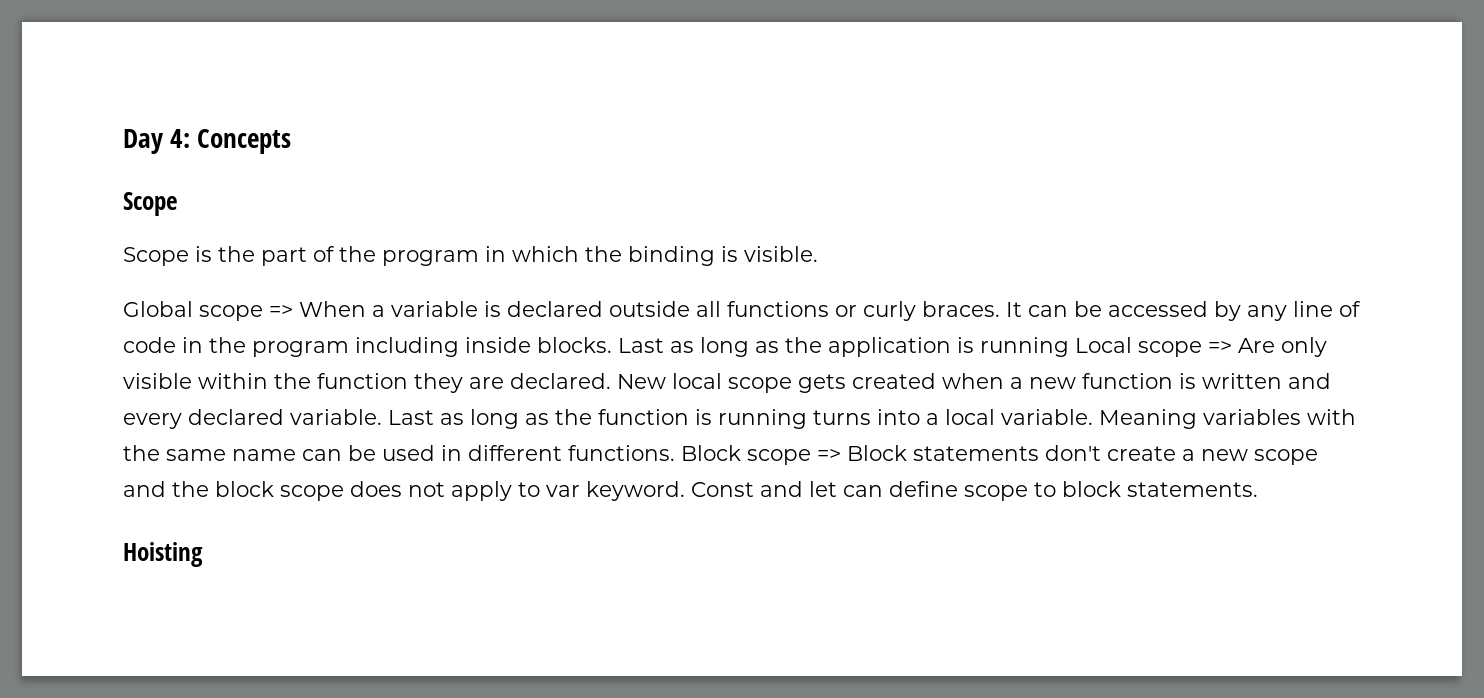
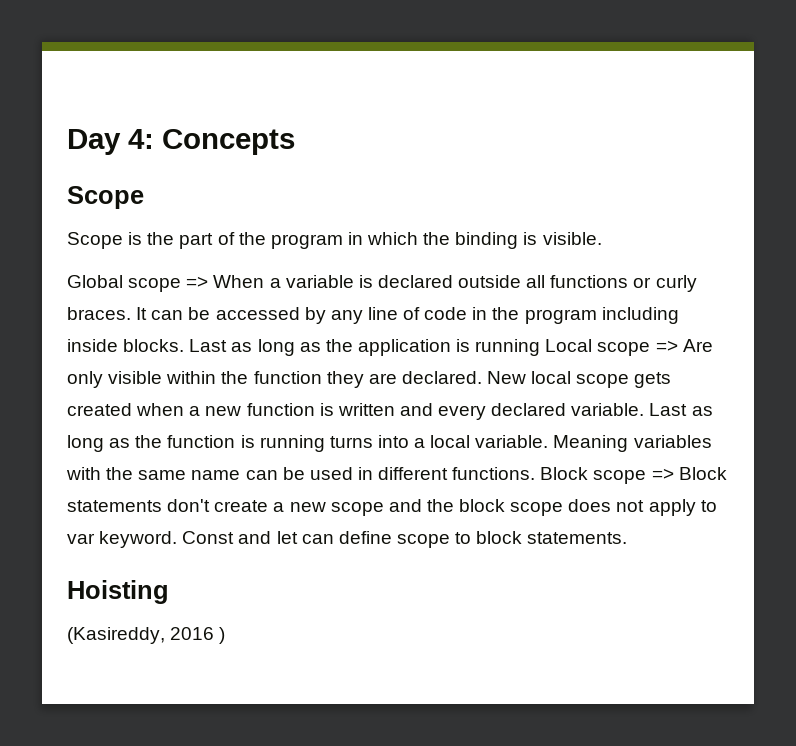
+ (Kasireddy, 2016 )

